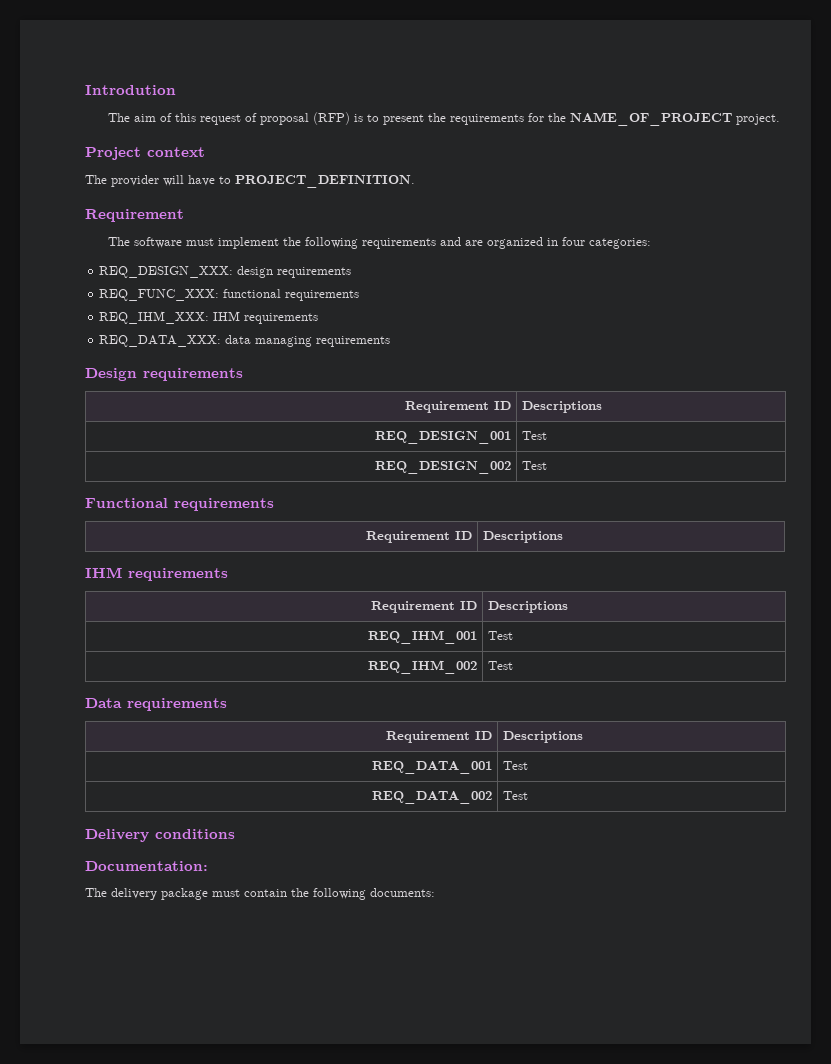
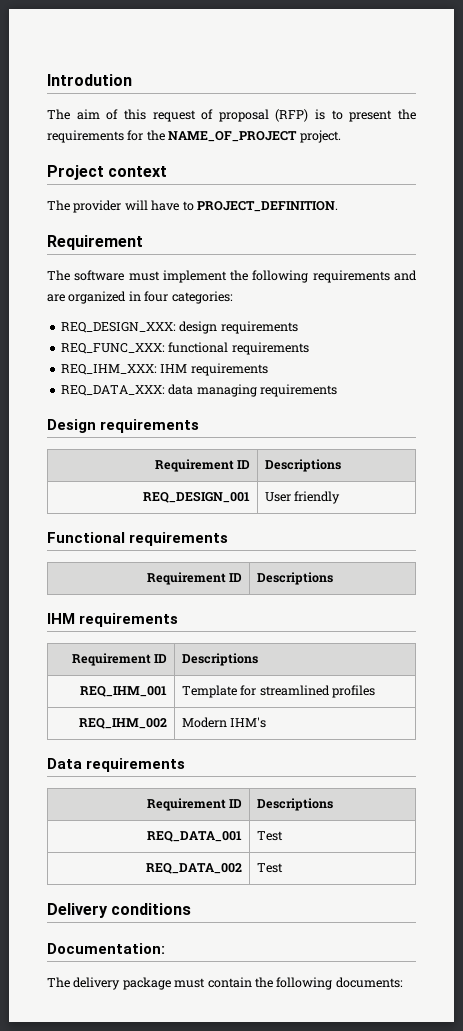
- REQ_DESIGN_001 | Test
- REQ_DESIGN_002 | Test
+ REQ_DESIGN_001 | User friendly
- REQ_IHM_001 | Test
+ REQ_IHM_001 | Template for streamlined profiles
- REQ_IHM_002 | Test
+ REQ_IHM_002 | Modern IHM's

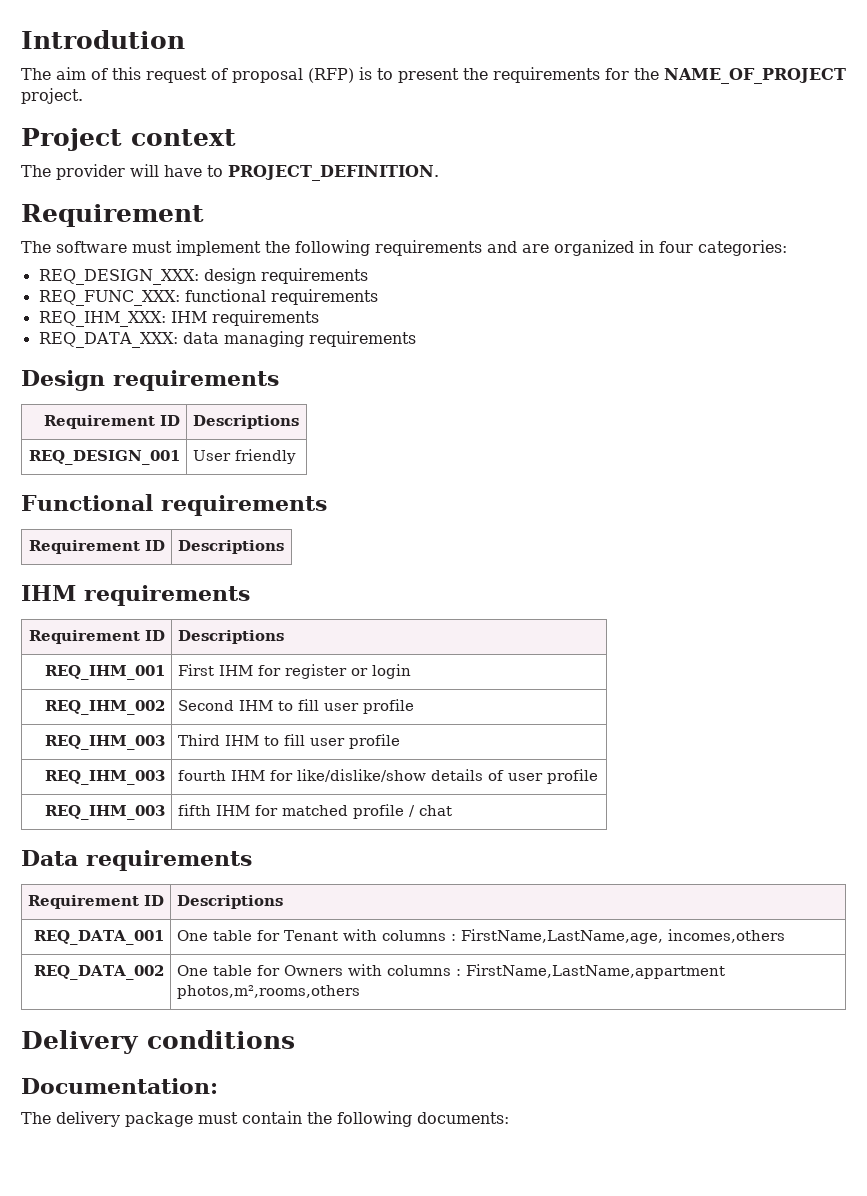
- REQ_IHM_001 | Template for streamlined profiles
- REQ_IHM_002 | Modern IHM's
+ REQ_IHM_001 | First IHM for register or login
+ REQ_IHM_002 | Second IHM to fill user profile
+ REQ_IHM_003 | Third IHM to fill user profile
+ REQ_IHM_003 | fourth IHM for like/dislike/show details of user profile
+ REQ_IHM_003 | fifth IHM for matched profile / chat
- REQ_DATA_001 | Test
- REQ_DATA_002 | Test
+ REQ_DATA_001 | One table for Tenant with columns : FirstName,LastName,age, incomes,others
+ REQ_DATA_002 | One table for Owners with columns : FirstName,LastName,appartment photos,m²,rooms,others

